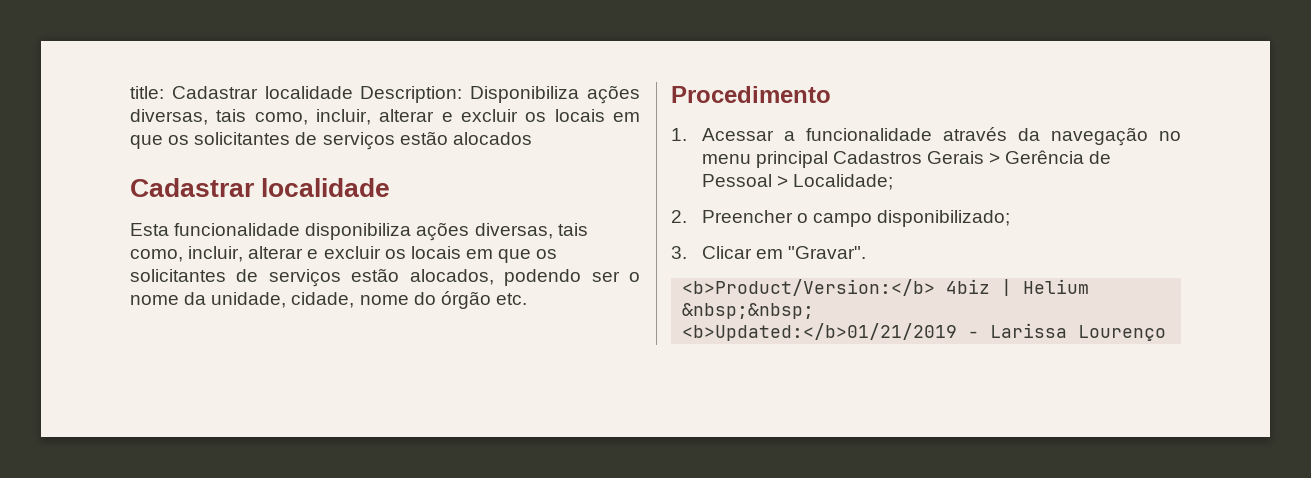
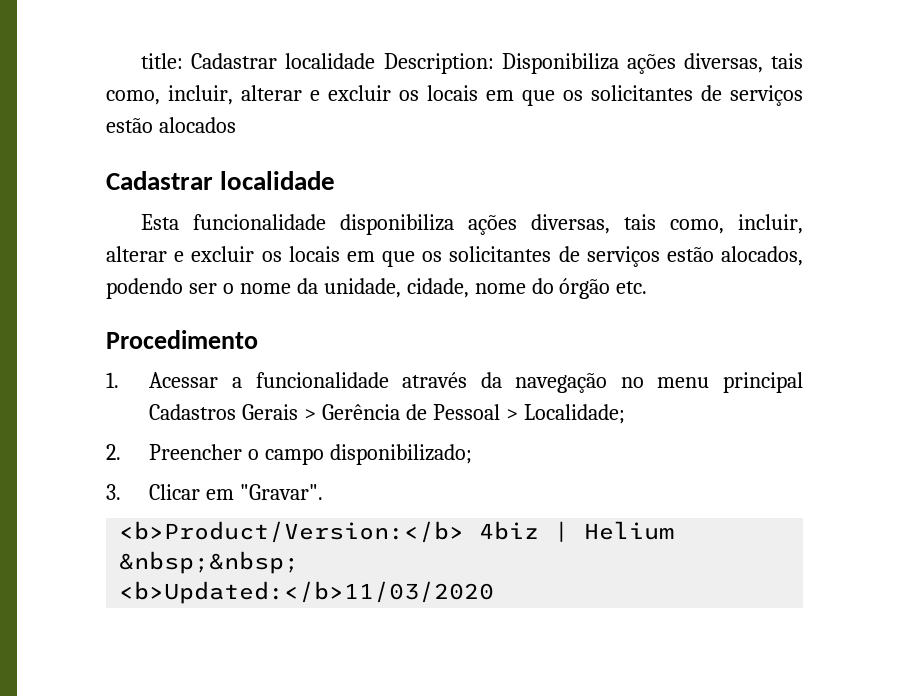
- <b>Updated:</b>01/21/2019 - Larissa Lourenço
+ <b>Updated:</b>11/03/2020

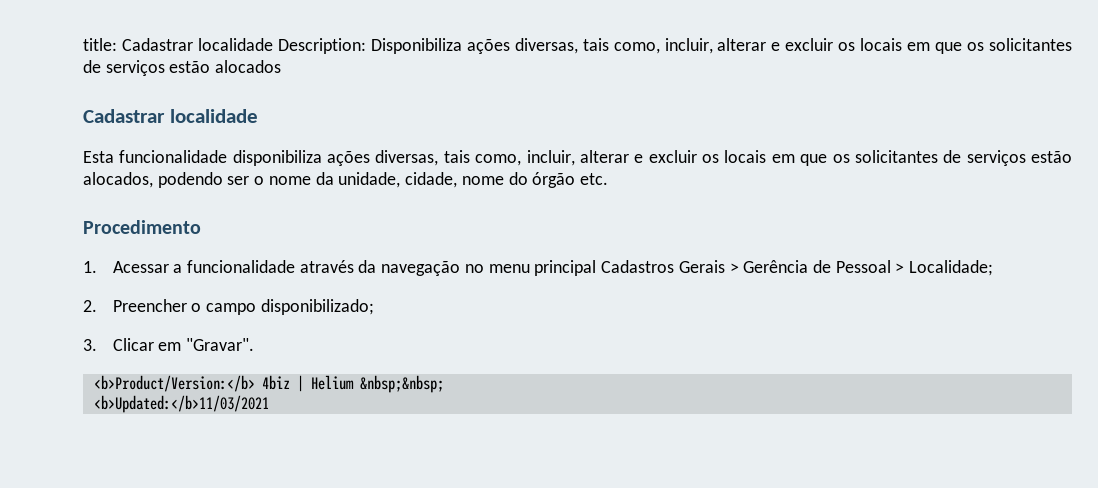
- <b>Updated:</b>11/03/2020
+ <b>Updated:</b>11/03/2021

